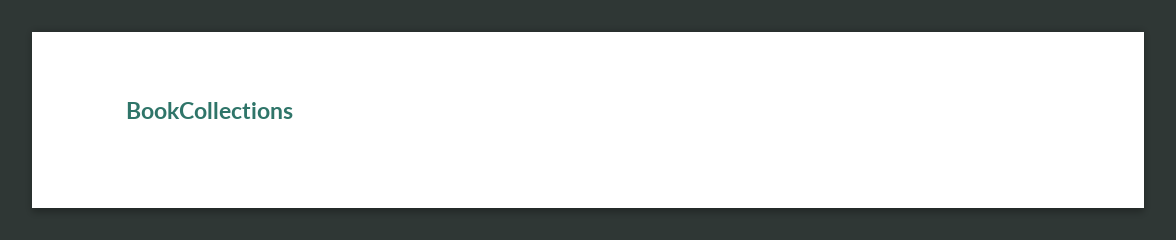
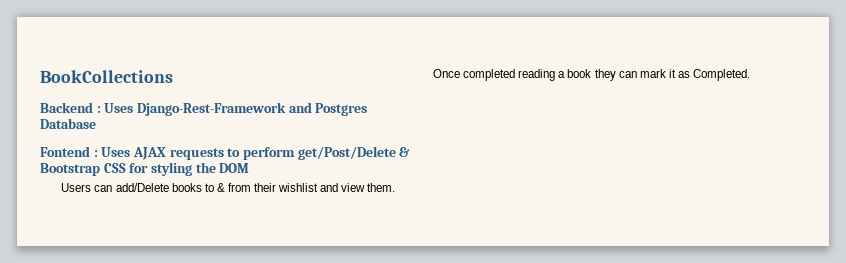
+ Backend : Uses Django-Rest-Framework and Postgres Database
+ Fontend : Uses AJAX requests to perform get/Post/Delete & Bootstrap CSS for styling the DOM
+ Users can add/Delete books to & from their wishlist and view them. Once completed reading a book they can mark it as Completed.

